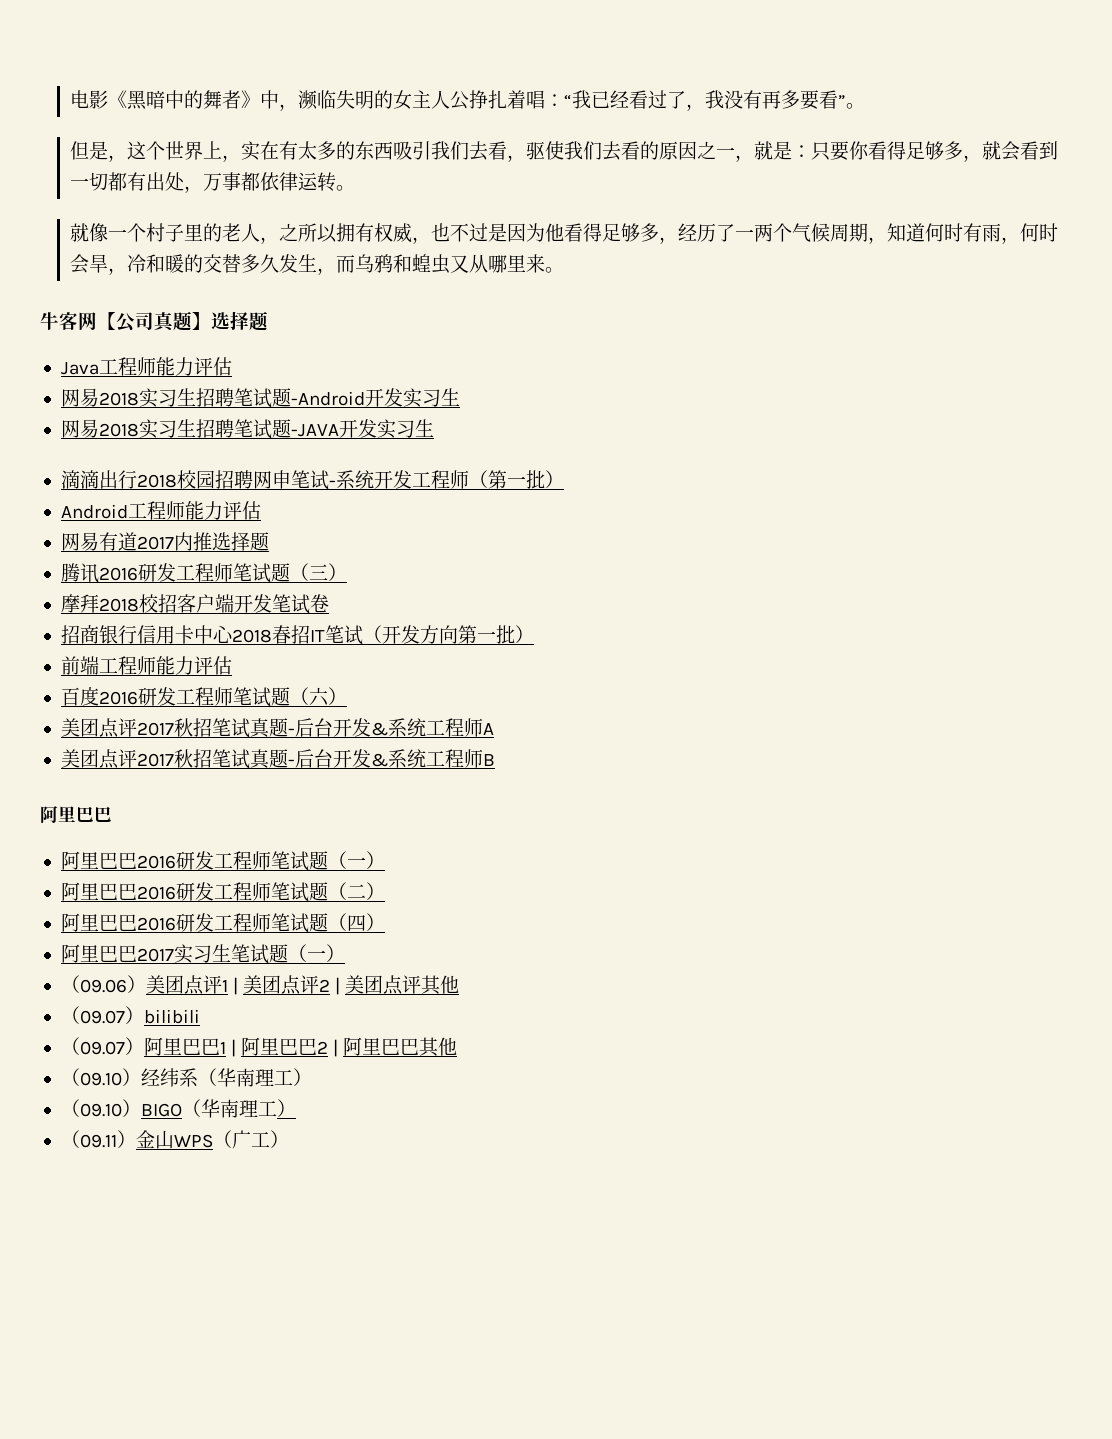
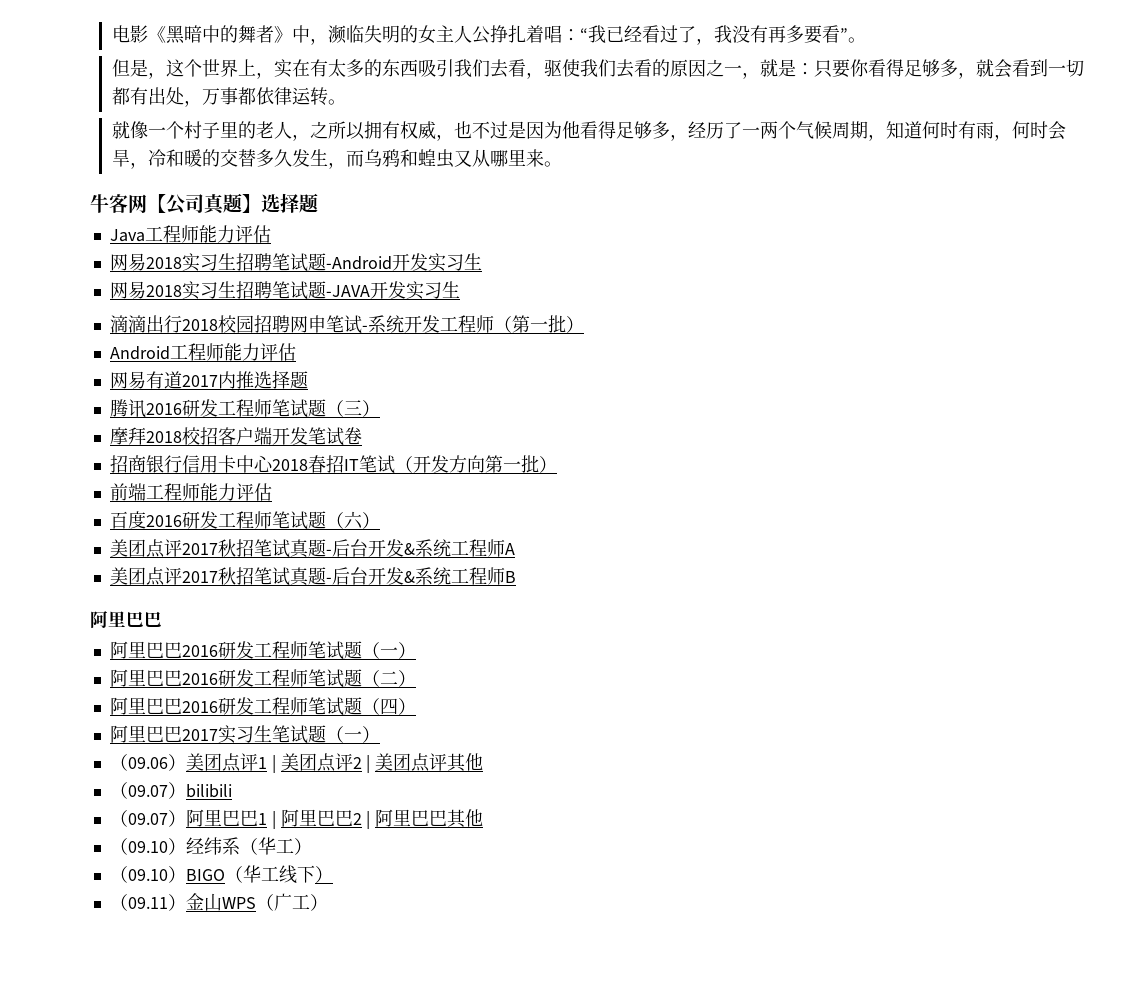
- （09.10）经纬系（华南理工）
+ （09.10）经纬系（华工）
- （09.10）BIGO（华南理工）
+ （09.10）BIGO（华工线下）

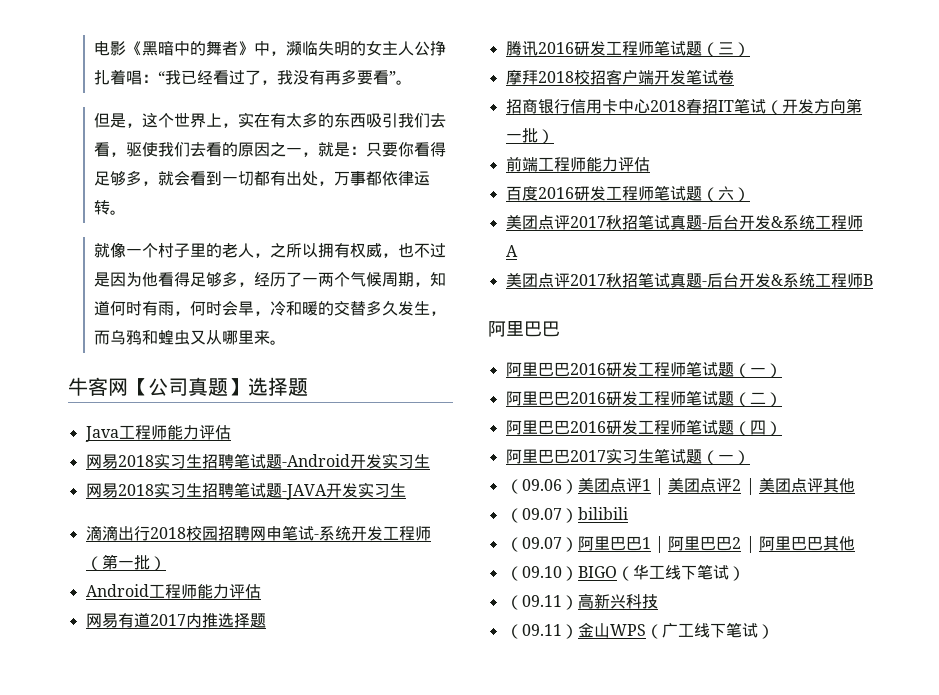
- （09.10）经纬系（华工）
- （09.10）BIGO（华工线下）
+ （09.10）BIGO（华工线下笔试）
+ （09.11）高新兴科技
- （09.11）金山WPS（广工）
+ （09.11）金山WPS（广工线下笔试）

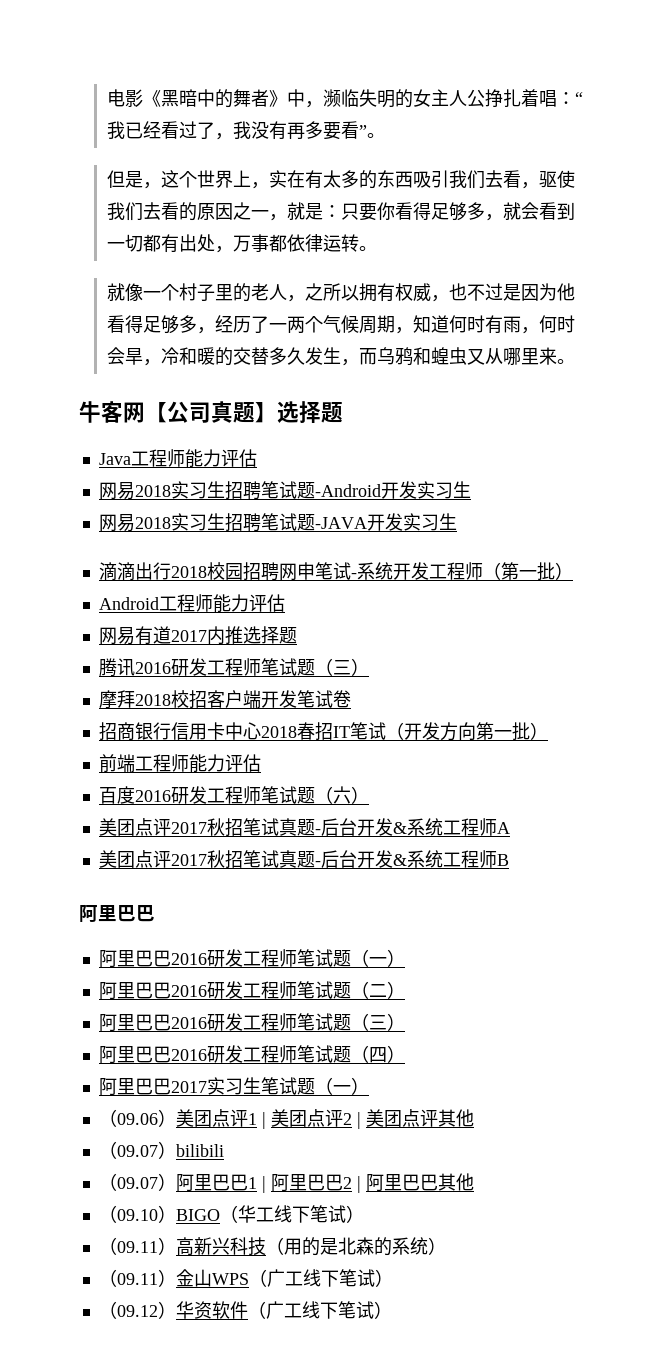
+ 阿里巴巴2016研发工程师笔试题（三）
- （09.11）高新兴科技
+ （09.11）高新兴科技（用的是北森的系统）
+ （09.12）华资软件（广工线下笔试）

